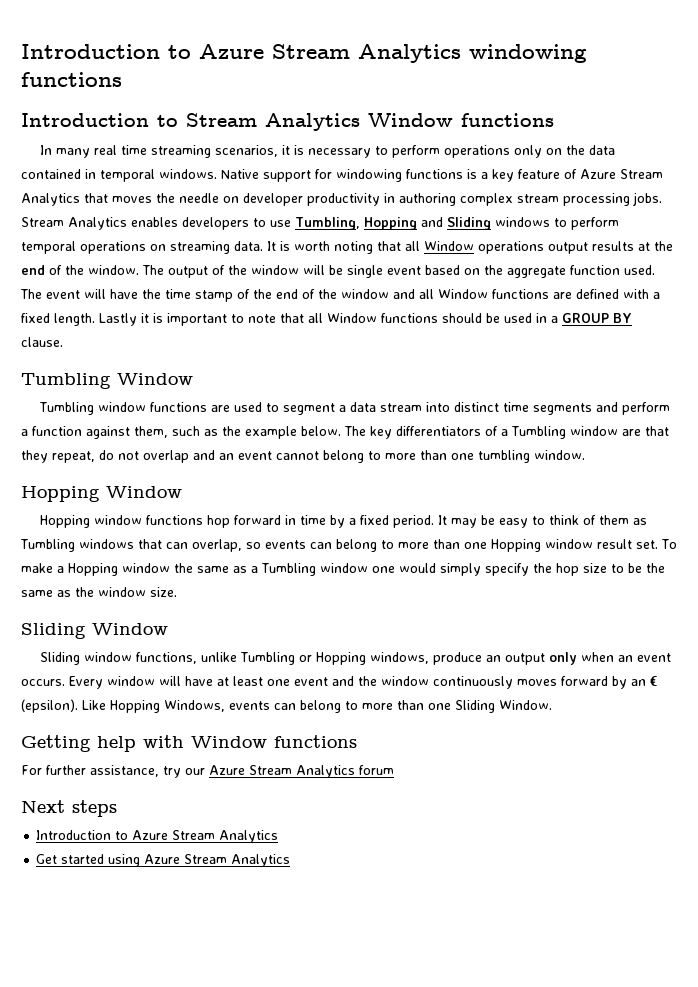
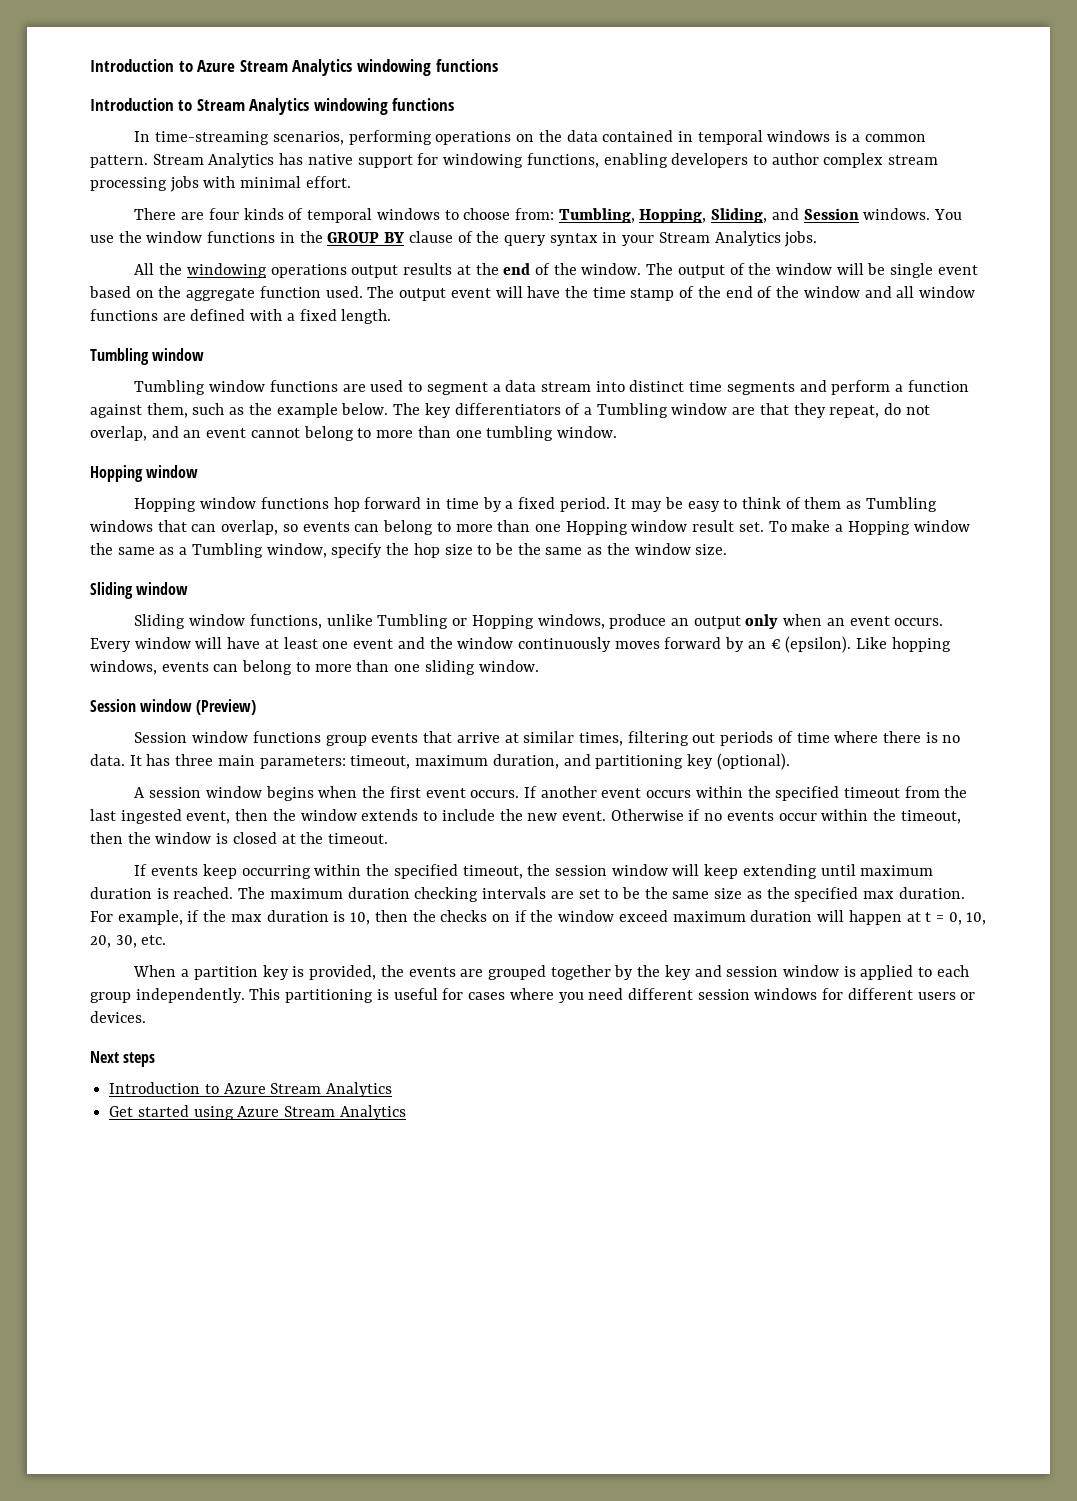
- Introduction to Stream Analytics Window functions
+ Introduction to Stream Analytics windowing functions
- In many real time streaming scenarios, it is necessary to perform operations only on the data contained in temporal windows. Native support for windowing functions is a key feature of Azure Stream Analytics that moves the needle on developer productivity in authoring complex stream processing jobs. Stream Analytics enables developers to use Tumbling, Hopping and Sliding windows to perform temporal operations on streaming data. It is worth noting that all Window operations output results at the end of the window.
+ In time-streaming scenarios, performing operations on the data contained in temporal windows is a common pattern. Stream Analytics has native support for windowing functions, enabling developers to author complex stream processing jobs with minimal effort.
+ There are four kinds of temporal windows to choose from: Tumbling, Hopping, Sliding, and Session windows. You use the window functions in the GROUP BY clause of the query syntax in your Stream Analytics jobs.
+ All the windowing operations output results at the end of the window.
- The event will have the time stamp of the end of the window and all Window functions are defined with a fixed length. Lastly it is important to note that all Window functions should be used in a GROUP BY clause.
- Tumbling Window
+ The output event will have the time stamp of the end of the window and all window functions are defined with a fixed length.
+ Tumbling window
- The key differentiators of a Tumbling window are that they repeat, do not overlap and an event cannot belong to more than one tumbling window.
- Hopping Window
+ The key differentiators of a Tumbling window are that they repeat, do not overlap, and an event cannot belong to more than one tumbling window.
+ Hopping window
- To make a Hopping window the same as a Tumbling window one would simply specify the hop size to be the same as the window size.
- Sliding Window
+ To make a Hopping window the same as a Tumbling window, specify the hop size to be the same as the window size.
+ Sliding window
- Like Hopping Windows, events can belong to more than one Sliding Window.
- Getting help with Window functions
- For further assistance, try our Azure Stream Analytics forum
+ Like hopping windows, events can belong to more than one sliding window.
+ Session window (Preview)
+ Session window functions group events that arrive at similar times, filtering out periods of time where there is no data. It has three main parameters: timeout, maximum duration, and partitioning key (optional).
+ A session window begins when the first event occurs. If another event occurs within the specified timeout from the last ingested event, then the window extends to include the new event. Otherwise if no events occur within the timeout, then the window is closed at the timeout.
+ If events keep occurring within the specified timeout, the session window will keep extending until maximum duration is reached. The maximum duration checking intervals are set to be the same size as the specified max duration. For example, if the max duration is 10, then the checks on if the window exceed maximum duration will happen at t = 0, 10, 20, 30, etc.
+ When a partition key is provided, the events are grouped together by the key and session window is applied to each group independently. This partitioning is useful for cases where you need different session windows for different users or devices.

